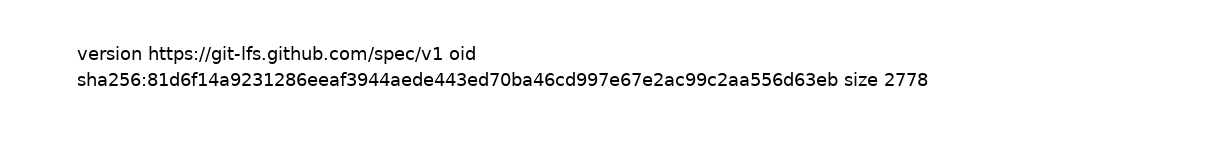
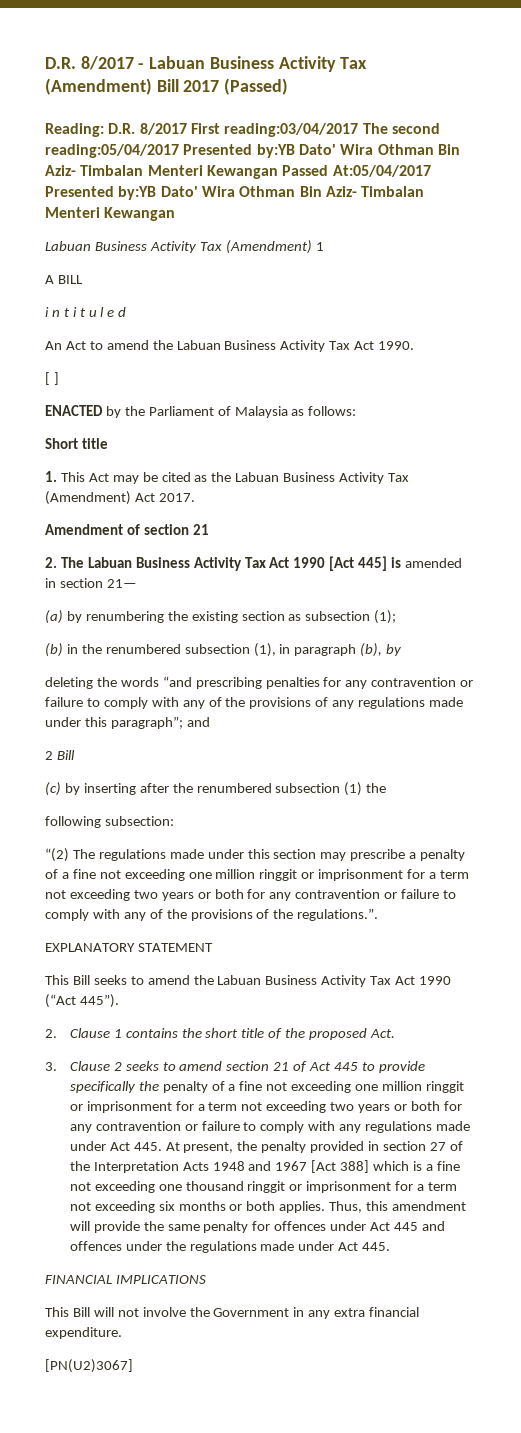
- version https://git-lfs.github.com/spec/v1 oid sha256:81d6f14a9231286eeaf3944aede443ed70ba46cd997e67e2ac99c2aa556d63eb size 2778
+ D.R. 8/2017 - Labuan Business Activity Tax (Amendment) Bill 2017 (Passed)
+ Reading: D.R. 8/2017 First reading:03/04/2017 The second reading:05/04/2017 Presented by:YB Dato' Wira Othman Bin Aziz- Timbalan Menteri Kewangan Passed At:05/04/2017 Presented by:YB Dato' Wira Othman Bin Aziz- Timbalan Menteri Kewangan
+ Labuan Business Activity Tax (Amendment) 1
+ A BILL
+ i n t i t u l e d
+ An Act to amend the Labuan Business Activity Tax Act 1990.
+ [ ]
+ ENACTED by the Parliament of Malaysia as follows:
+ Short title
+ 1. This Act may be cited as the Labuan Business Activity Tax (Amendment) Act 2017.
+ Amendment of section 21
+ 2. The Labuan Business Activity Tax Act 1990 [Act 445] is amended in section 21—
+ (a) by renumbering the existing section as subsection (1);
+ (b) in the renumbered subsection (1), in paragraph (b), by
+ deleting the words “and prescribing penalties for any contravention or failure to comply with any of the provisions of any regulations made under this paragraph”; and
+ 2 Bill
+ (c) by inserting after the renumbered subsection (1) the
+ following subsection:
+ “(2) The regulations made under this section may prescribe a penalty of a fine not exceeding one million ringgit or imprisonment for a term not exceeding two years or both for any contravention or failure to comply with any of the provisions of the regulations.”.
+ EXPLANATORY STATEMENT
+ This Bill seeks to amend the Labuan Business Activity Tax Act 1990 (“Act 445”).
+ 2. Clause 1 contains the short title of the proposed Act.
+ 3. Clause 2 seeks to amend section 21 of Act 445 to provide specifically the penalty of a fine not exceeding one million ringgit or imprisonment for a term not exceeding two years or both for any contravention or failure to comply with any regulations made under Act 445. At present, the penalty provided in section 27 of the Interpretation Acts 1948 and 1967 [Act 388] which is a fine not exceeding one thousand ringgit or imprisonment for a term not exceeding six months or both applies. Thus, this amendment will provide the same penalty for offences under Act 445 and offences under the regulations made under Act 445.
+ FINANCIAL IMPLICATIONS
+ This Bill will not involve the Government in any extra financial expenditure.
+ [PN(U2)3067]

